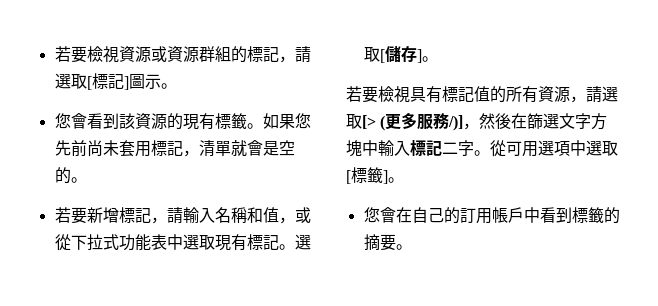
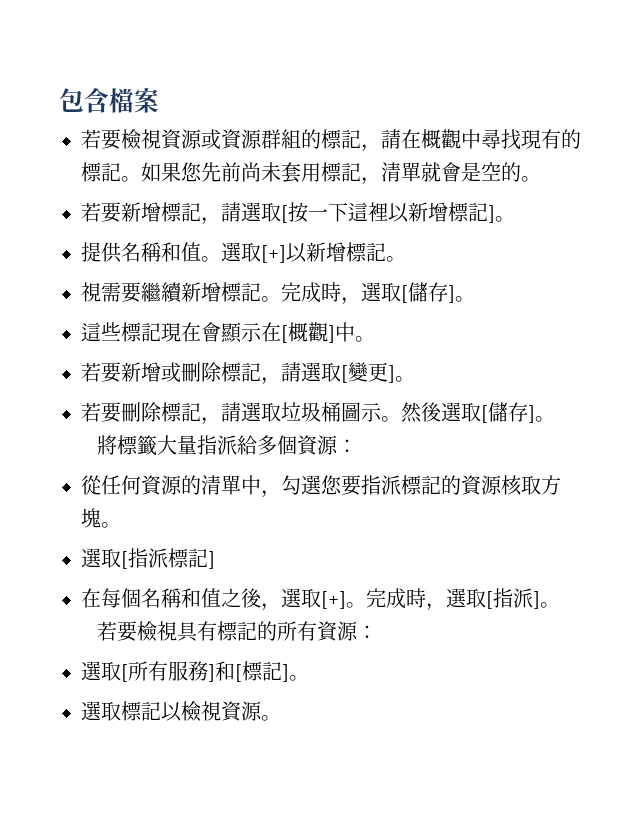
+ 包含檔案
- 若要檢視資源或資源群組的標記，請選取[標記]圖示。
- 您會看到該資源的現有標籤。
+ 若要檢視資源或資源群組的標記，請在概觀中尋找現有的標記。
- 若要新增標記，請輸入名稱和值，或從下拉式功能表中選取現有標記。選取[儲存]。
+ 若要新增標記，請選取[按一下這裡以新增標記]。
+ 提供名稱和值。選取[+]以新增標記。
+ 視需要繼續新增標記。完成時，選取[儲存]。
+ 這些標記現在會顯示在[概觀]中。
+ 若要新增或刪除標記，請選取[變更]。
+ 若要刪除標記，請選取垃圾桶圖示。然後選取[儲存]。
+ 將標籤大量指派給多個資源：
+ 從任何資源的清單中，勾選您要指派標記的資源核取方塊。
+ 選取[指派標記]
+ 在每個名稱和值之後，選取[+]。完成時，選取[指派]。
- 若要檢視具有標記值的所有資源，請選取[> (更多服務/)]，然後在篩選文字方塊中輸入標記二字。從可用選項中選取[標籤]。
- 您會在自己的訂用帳戶中看到標籤的摘要。
+ 若要檢視具有標記的所有資源：
+ 選取[所有服務]和[標記]。
+ 選取標記以檢視資源。

